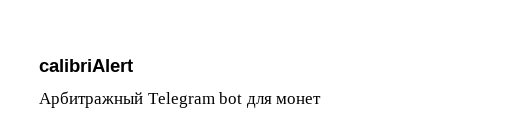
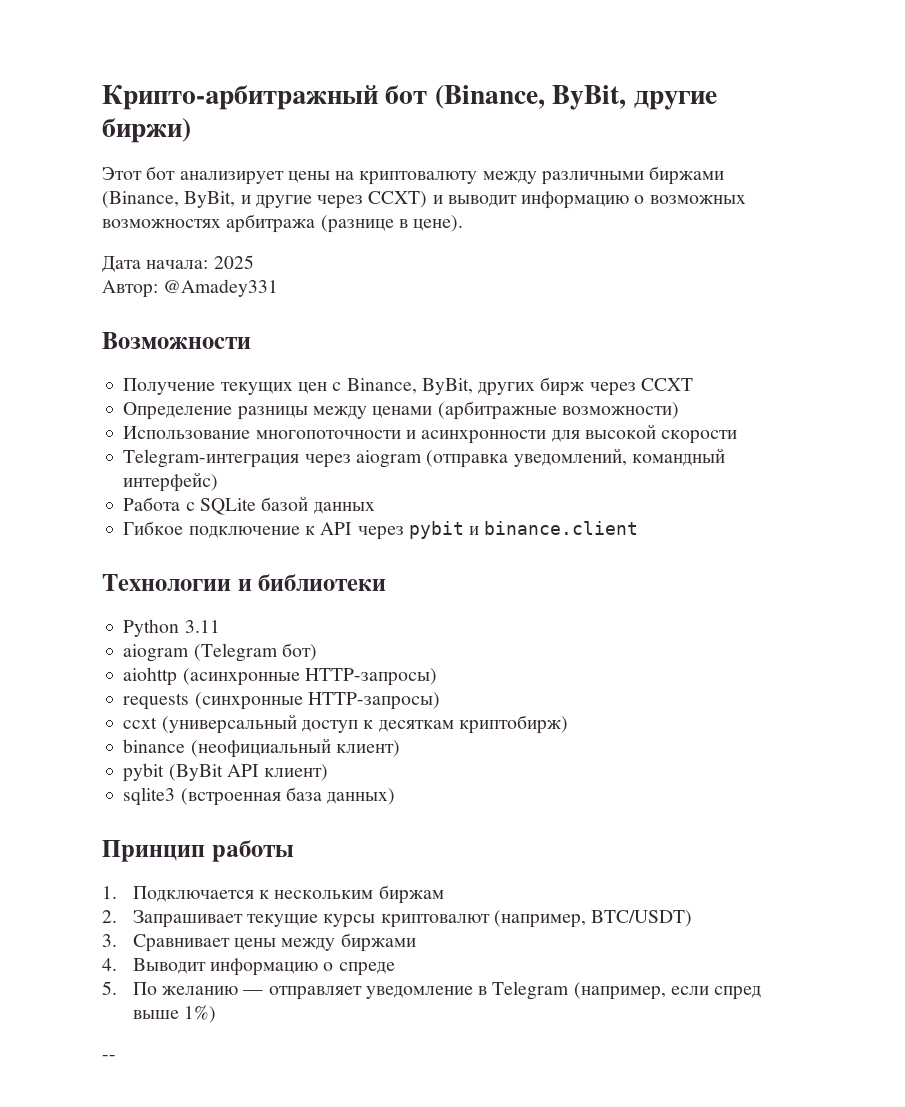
- calibriAlert
- Арбитражный Telegram bot для монет
+ Крипто-арбитражный бот (Binance, ByBit, другие биржи)
+ Этот бот анализирует цены на криптовалюту между различными биржами (Binance, ByBit, и другие через CCXT) и выводит информацию о возможных возможностях арбитража (разнице в цене).
+ Дата начала: 2025
+ Автор: @Amadey331
+ Возможности
+ Получение текущих цен с Binance, ByBit, других бирж через CCXT
+ Определение разницы между ценами (арбитражные возможности)
+ Использование многопоточности и асинхронности для высокой скорости
+ Telegram-интеграция через aiogram (отправка уведомлений, командный интерфейс)
+ Работа с SQLite базой данных
+ Гибкое подключение к API через pybit и binance.client
+ Технологии и библиотеки
+ Python 3.11
+ aiogram (Telegram бот)
+ aiohttp (асинхронные HTTP-запросы)
+ requests (синхронные HTTP-запросы)
+ ccxt (универсальный доступ к десяткам криптобирж)
+ binance (неофициальный клиент)
+ pybit (ByBit API клиент)
+ sqlite3 (встроенная база данных)
+ Принцип работы
+ 1. Подключается к нескольким биржам
+ 2. Запрашивает текущие курсы криптовалют (например, BTC/USDT)
+ 3. Сравнивает цены между биржами
+ 4. Выводит информацию о спреде
+ 5. По желанию — отправляет уведомление в Telegram (например, если спред выше 1%)
+ --

